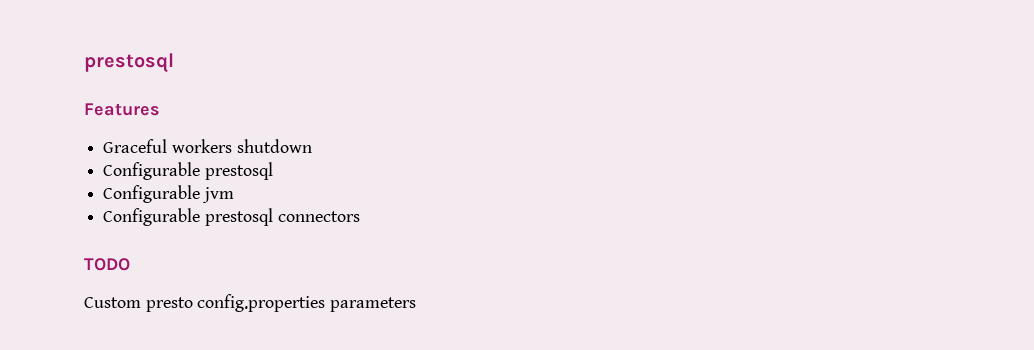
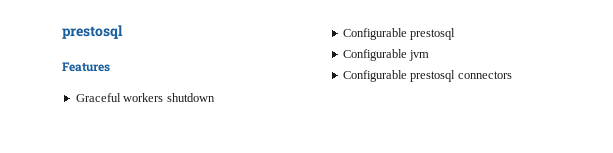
- TODO
- Custom presto config.properties parameters

